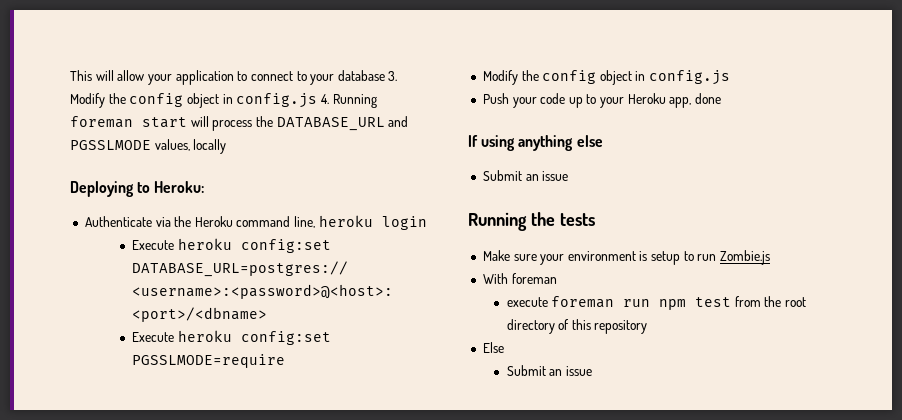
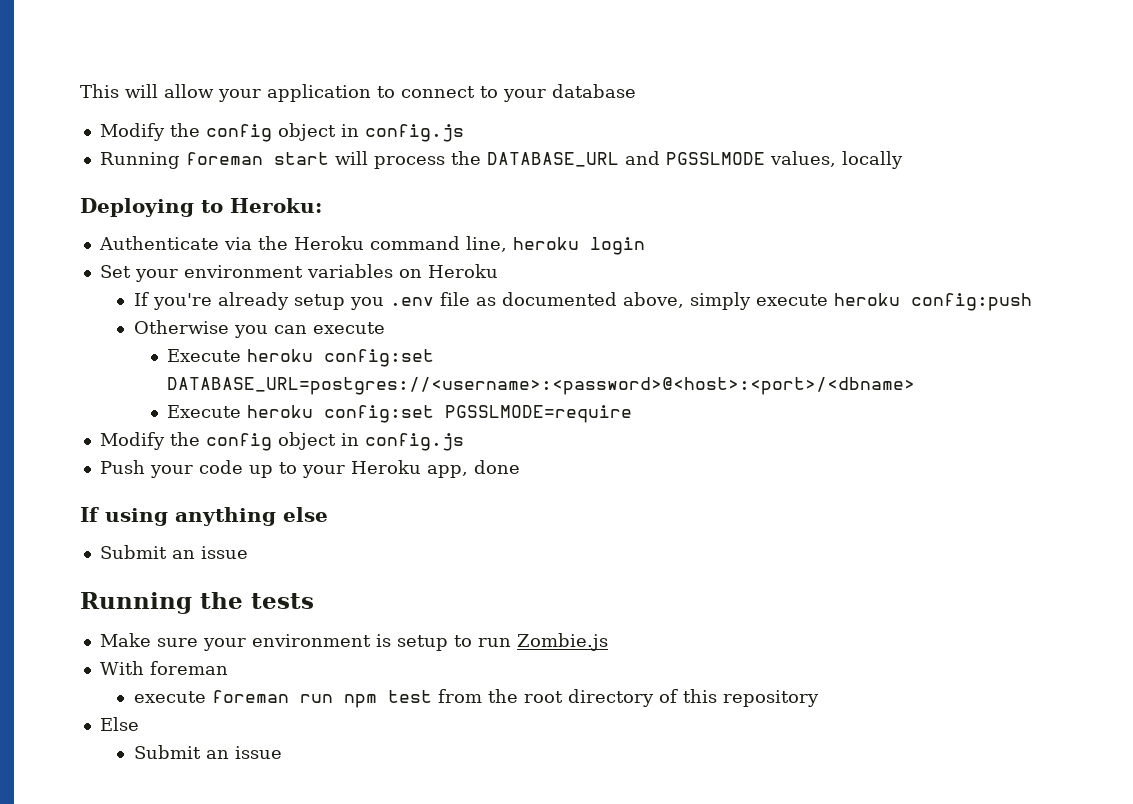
- This will allow your application to connect to your database 3. Modify the config object in config.js 4. Running foreman start will process the DATABASE_URL and PGSSLMODE values, locally
+ This will allow your application to connect to your database
+ Modify the config object in config.js
+ Running foreman start will process the DATABASE_URL and PGSSLMODE values, locally
+ Set your environment variables on Heroku
+ If you're already setup you .env file as documented above, simply execute heroku config:push
+ Otherwise you can execute

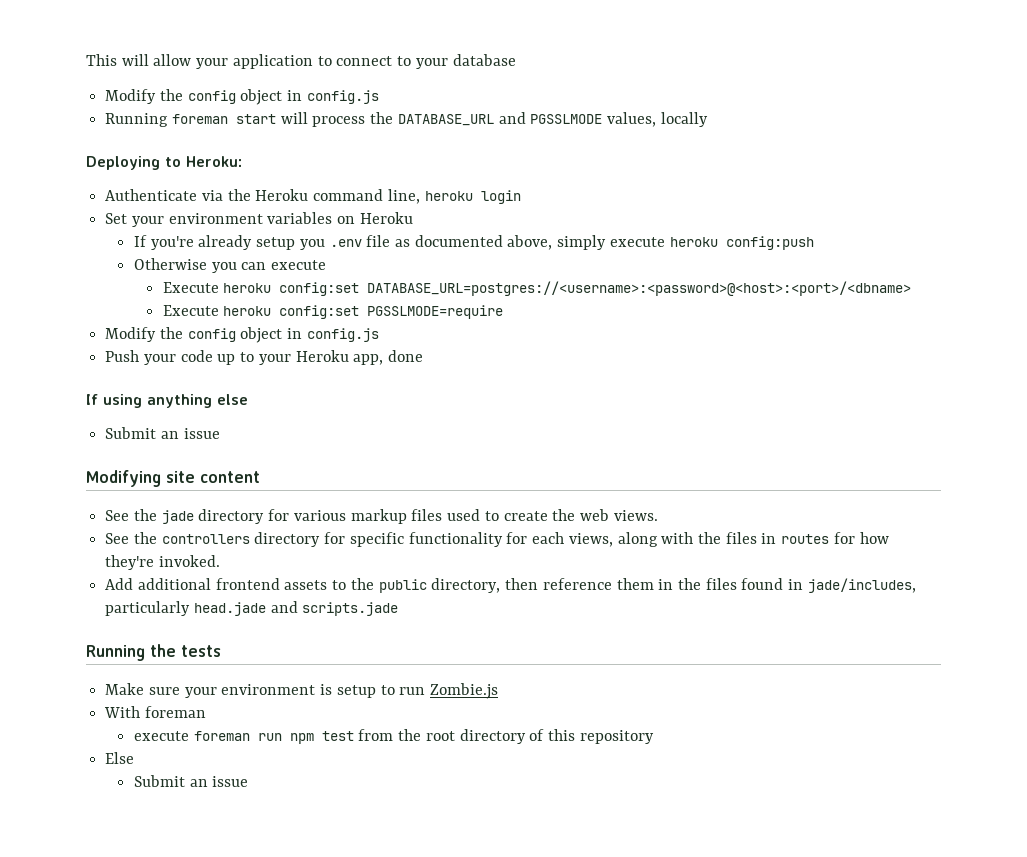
+ Modifying site content
+ See the jade directory for various markup files used to create the web views.
+ See the controllers directory for specific functionality for each views, along with the files in routes for how they're invoked.
+ Add additional frontend assets to the public directory, then reference them in the files found in jade/includes, particularly head.jade and scripts.jade

